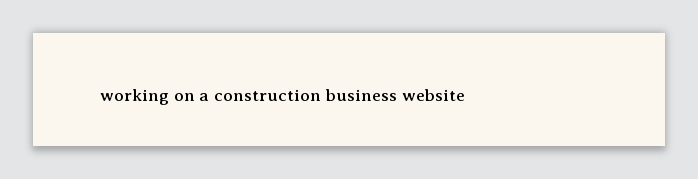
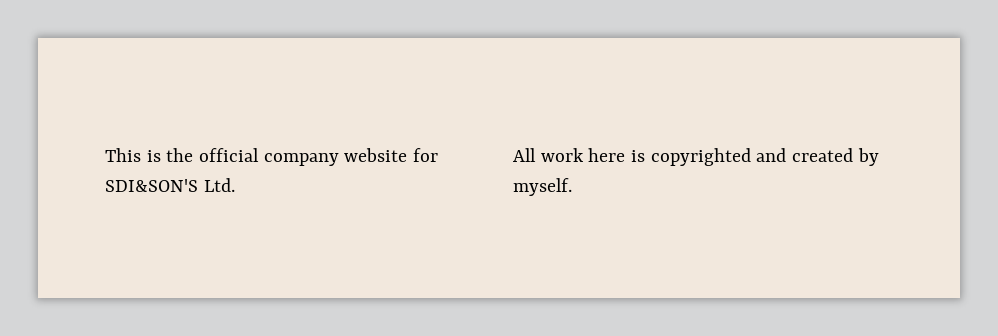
- working on a construction business website
+ This is the official company website for SDI&SON'S Ltd.
+ All work here is copyrighted and created by myself.

